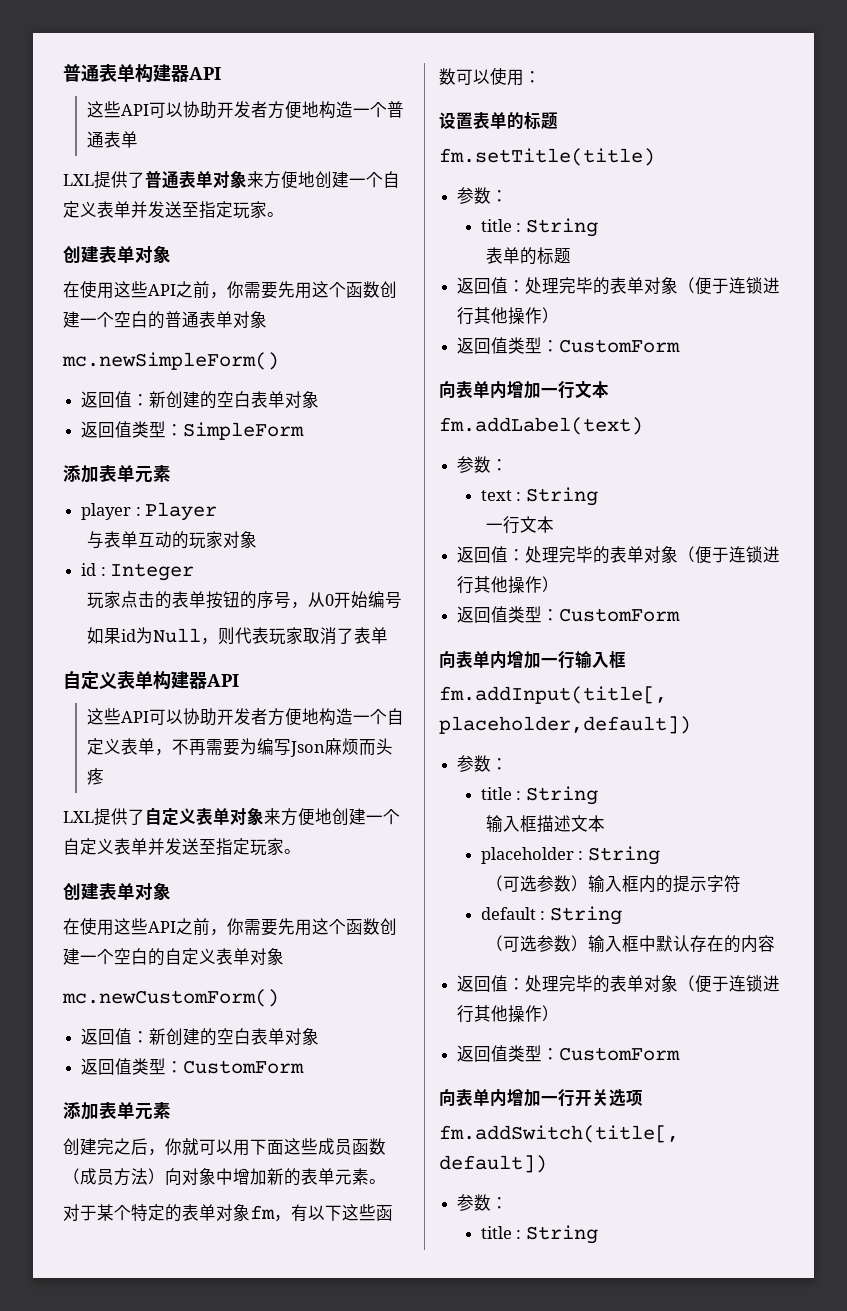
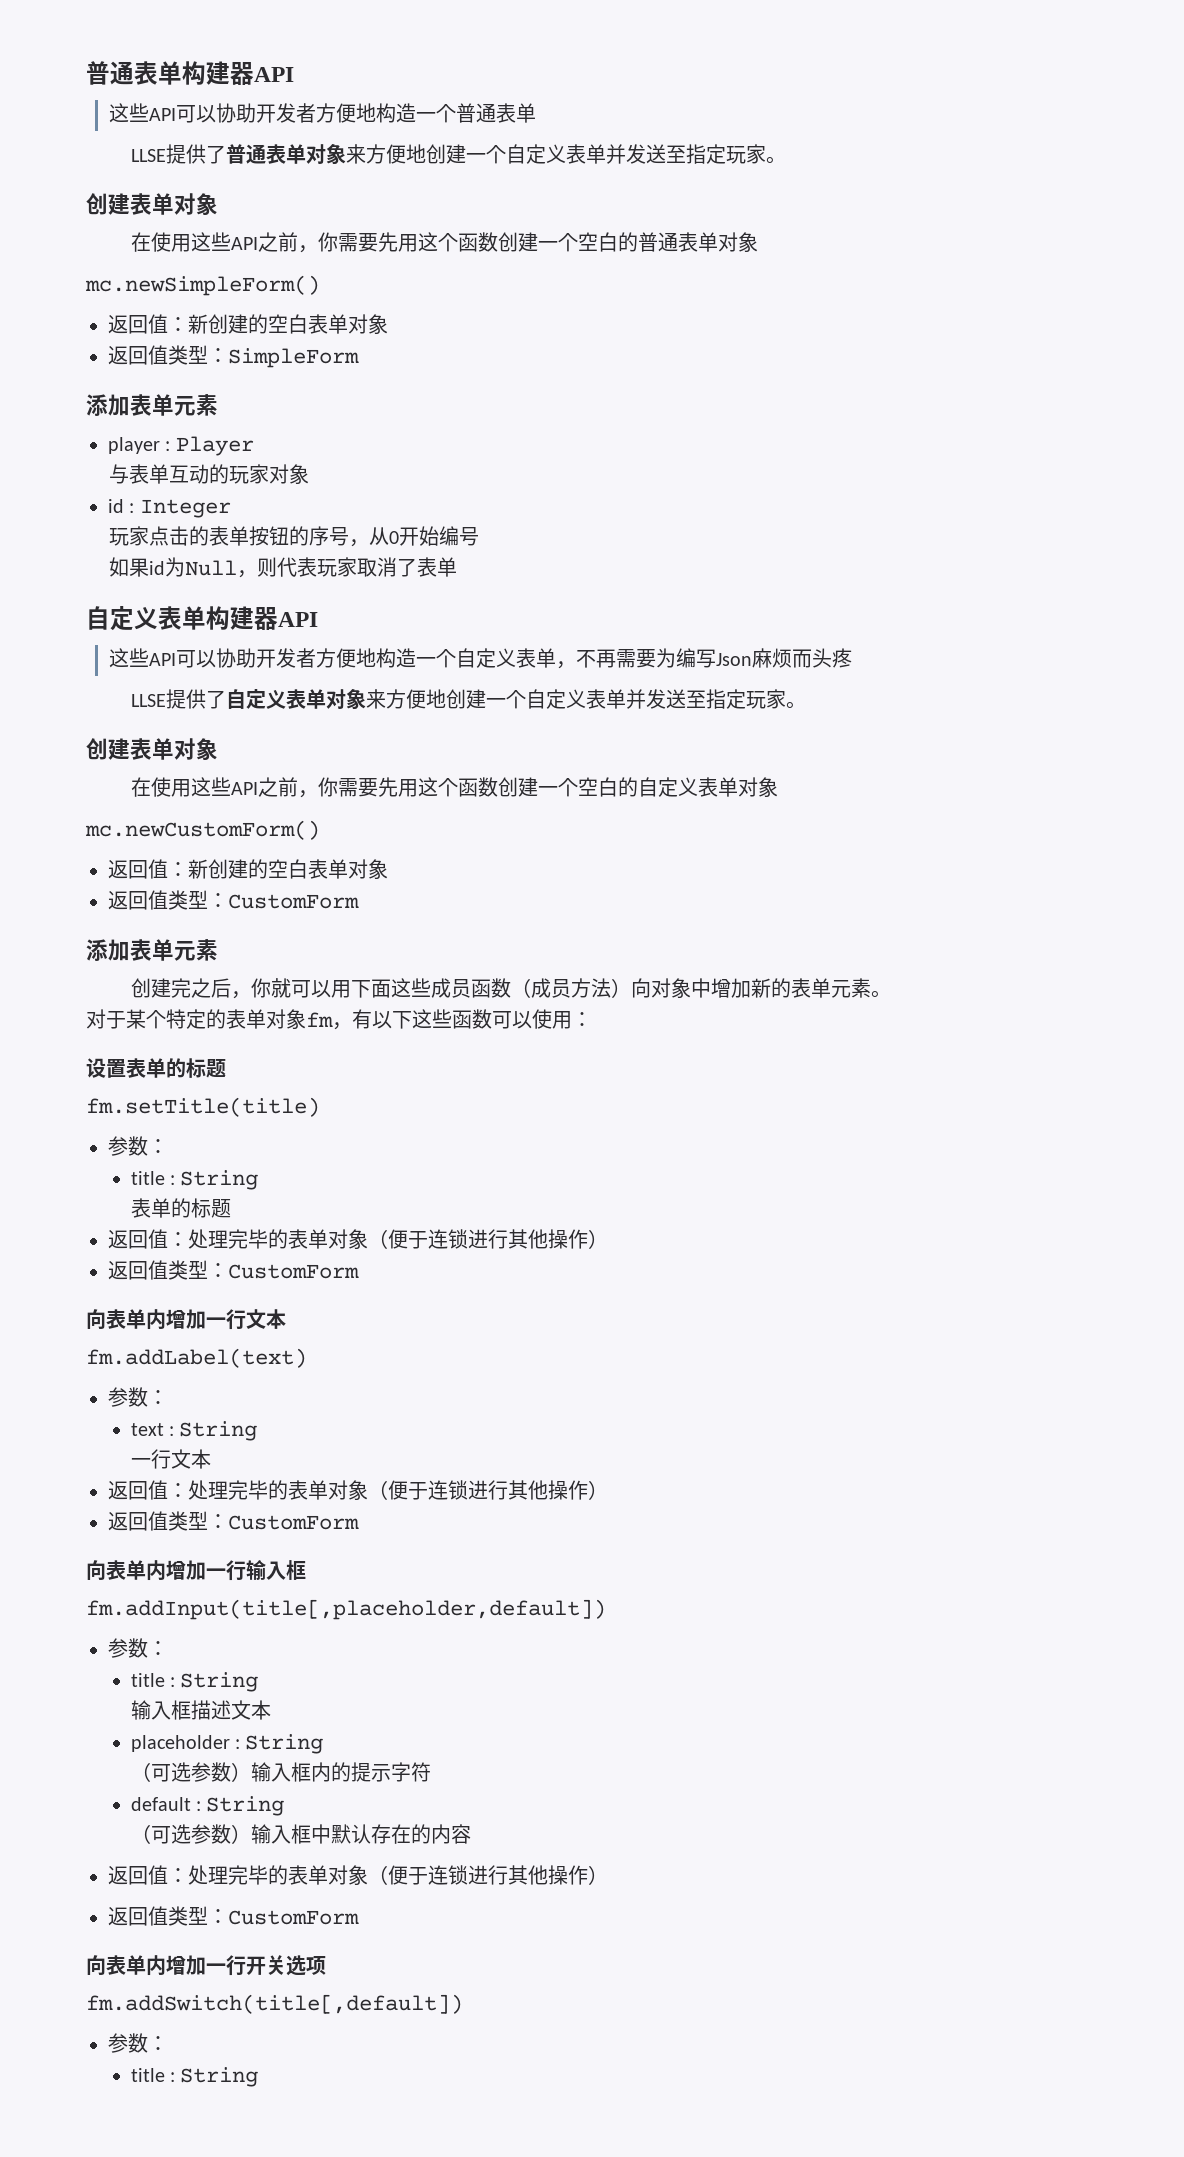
- LXL提供了普通表单对象来方便地创建一个自定义表单并发送至指定玩家。
+ LLSE提供了普通表单对象来方便地创建一个自定义表单并发送至指定玩家。
- LXL提供了自定义表单对象来方便地创建一个自定义表单并发送至指定玩家。
+ LLSE提供了自定义表单对象来方便地创建一个自定义表单并发送至指定玩家。

